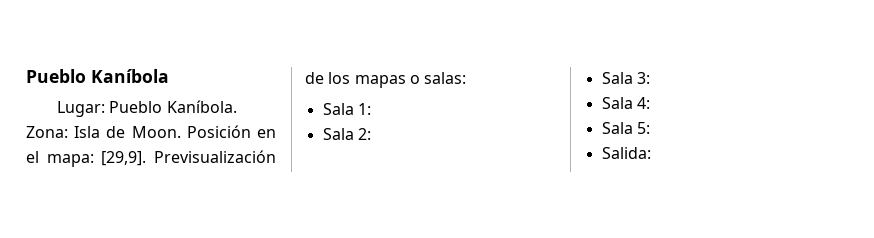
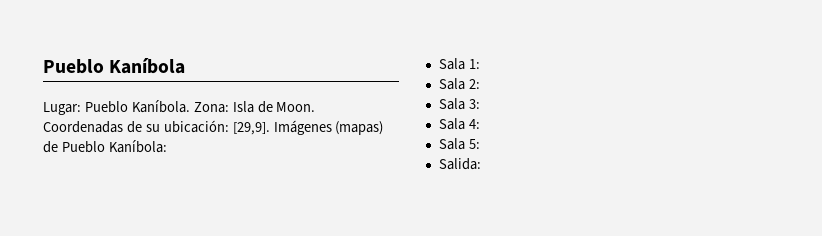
- Posición en el mapa: [29,9]. Previsualización de los mapas o salas:
+ Coordenadas de su ubicación: [29,9]. Imágenes (mapas) de Pueblo Kaníbola:

